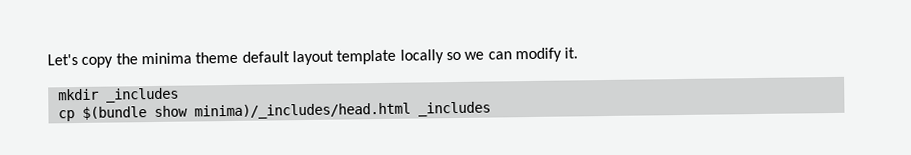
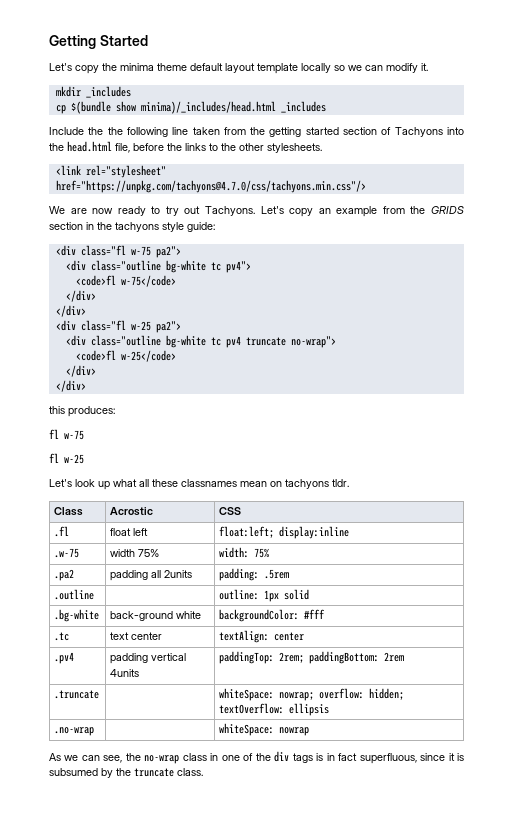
+ Getting Started
+ Include the the following line taken from the getting started section of Tachyons into the head.html file, before the links to the other stylesheets.
+ <link rel="stylesheet" href="https://unpkg.com/tachyons@4.7.0/css/tachyons.min.css"/>
+ We are now ready to try out Tachyons. Let's copy an example from the GRIDS section in the tachyons style guide:
+ <div class="fl w-75 pa2">
+ <div class="outline bg-white tc pv4">
+ <code>fl w-75</code>
+ </div>
+ </div>
+ <div class="fl w-25 pa2">
+ <div class="outline bg-white tc pv4 truncate no-wrap">
+ <code>fl w-25</code>
+ </div>
+ </div>
+ this produces:
+ fl w-75
+ fl w-25
+ Let's look up what all these classnames mean on tachyons tldr.
+ Class | Acrostic | CSS
+ .fl | float left | float:left; display:inline
+ .w-75 | width 75% | width: 75%
+ .pa2 | padding all 2units | padding: .5rem
+ .outline | | outline: 1px solid
+ .bg-white | back-ground white | backgroundColor: #fff
+ .tc | text center | textAlign: center
+ .pv4 | padding vertical 4units | paddingTop: 2rem; paddingBottom: 2rem
+ .truncate | | whiteSpace: nowrap; overflow: hidden; textOverflow: ellipsis
+ .no-wrap | | whiteSpace: nowrap
+ As we can see, the no-wrap class in one of the div tags is in fact superfluous, since it is subsumed by the truncate class.

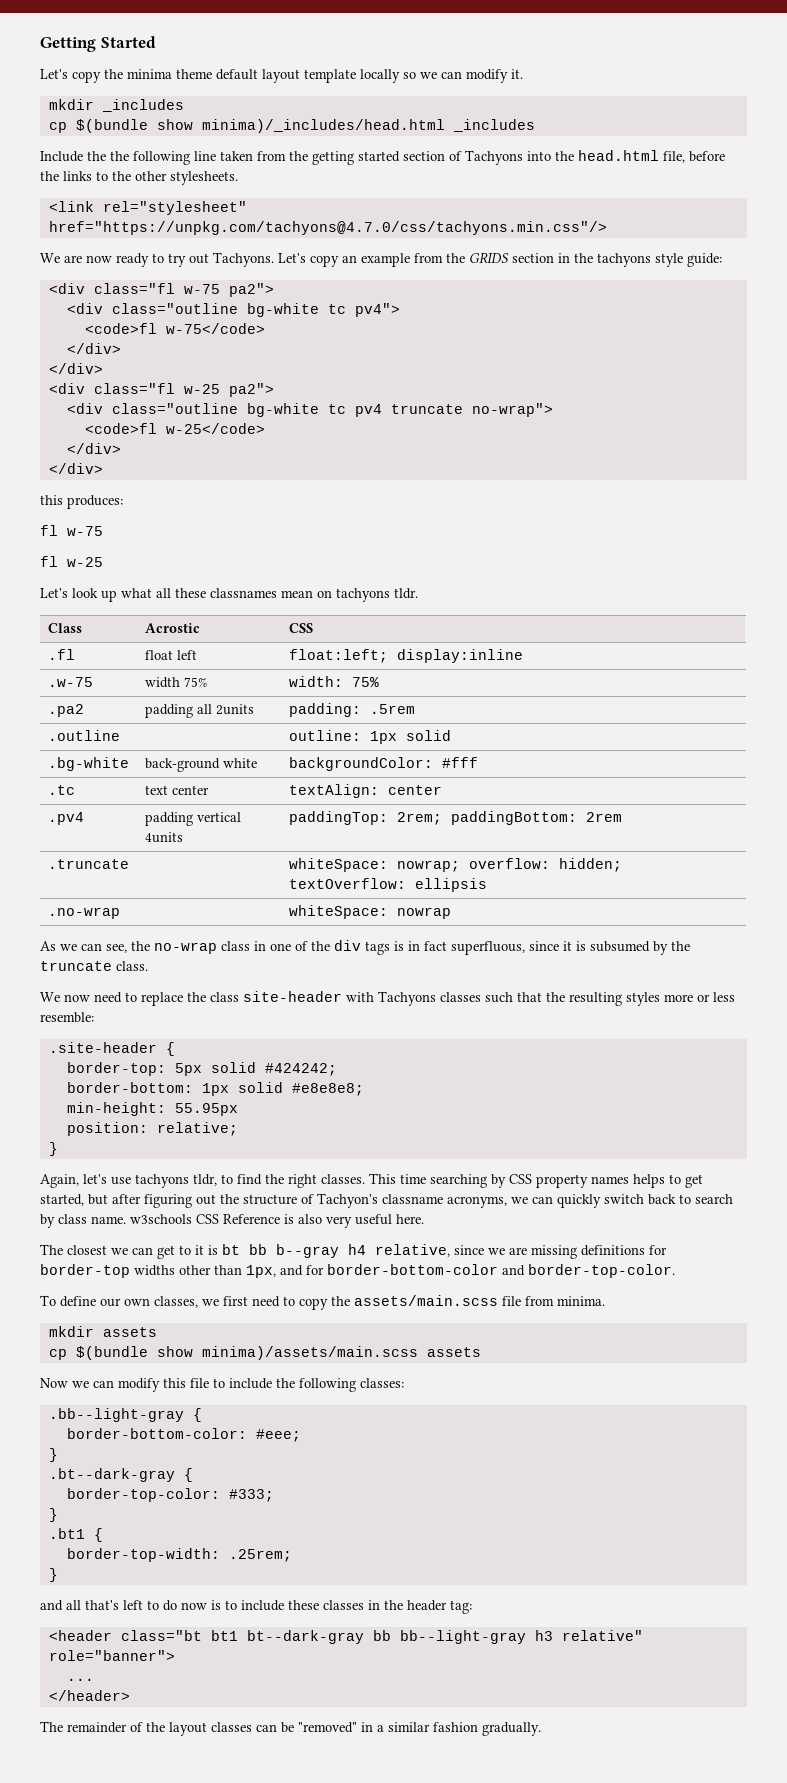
+ We now need to replace the class site-header with Tachyons classes such that the resulting styles more or less resemble:
+ .site-header {
+ border-top: 5px solid #424242;
+ border-bottom: 1px solid #e8e8e8;
+ min-height: 55.95px
+ position: relative;
+ }
+ Again, let's use tachyons tldr, to find the right classes. This time searching by CSS property names helps to get started, but after figuring out the structure of Tachyon's classname acronyms, we can quickly switch back to search by class name. w3schools CSS Reference is also very useful here.
+ The closest we can get to it is bt bb b--gray h4 relative, since we are missing definitions for border-top widths other than 1px, and for border-bottom-color and border-top-color.
+ To define our own classes, we first need to copy the assets/main.scss file from minima.
+ mkdir assets
+ cp $(bundle show minima)/assets/main.scss assets
+ Now we can modify this file to include the following classes:
+ .bb--light-gray {
+ border-bottom-color: #eee;
+ }
+ .bt--dark-gray {
+ border-top-color: #333;
+ }
+ .bt1 {
+ border-top-width: .25rem;
+ }
+ and all that's left to do now is to include these classes in the header tag:
+ <header class="bt bt1 bt--dark-gray bb bb--light-gray h3 relative" role="banner">
+ ...
+ </header>
+ The remainder of the layout classes can be "removed" in a similar fashion gradually.

